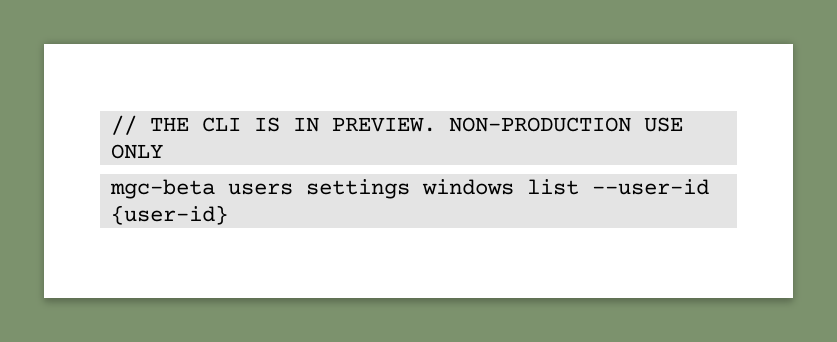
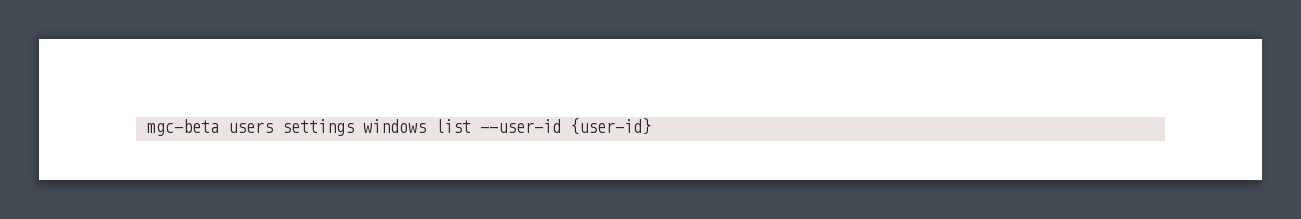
- // THE CLI IS IN PREVIEW. NON-PRODUCTION USE ONLY

